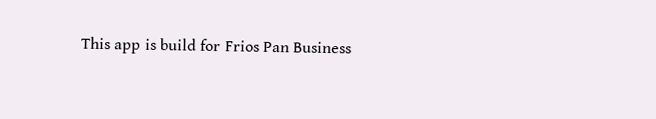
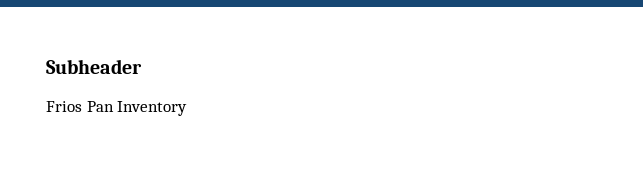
- This app is build for Frios Pan Business
+ Subheader
+ Frios Pan Inventory

